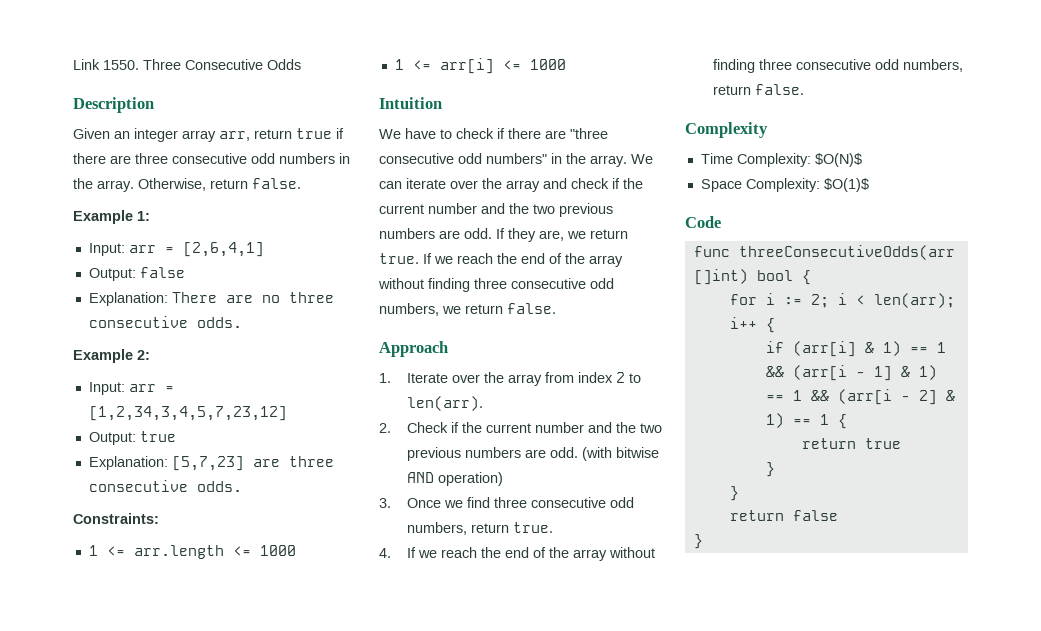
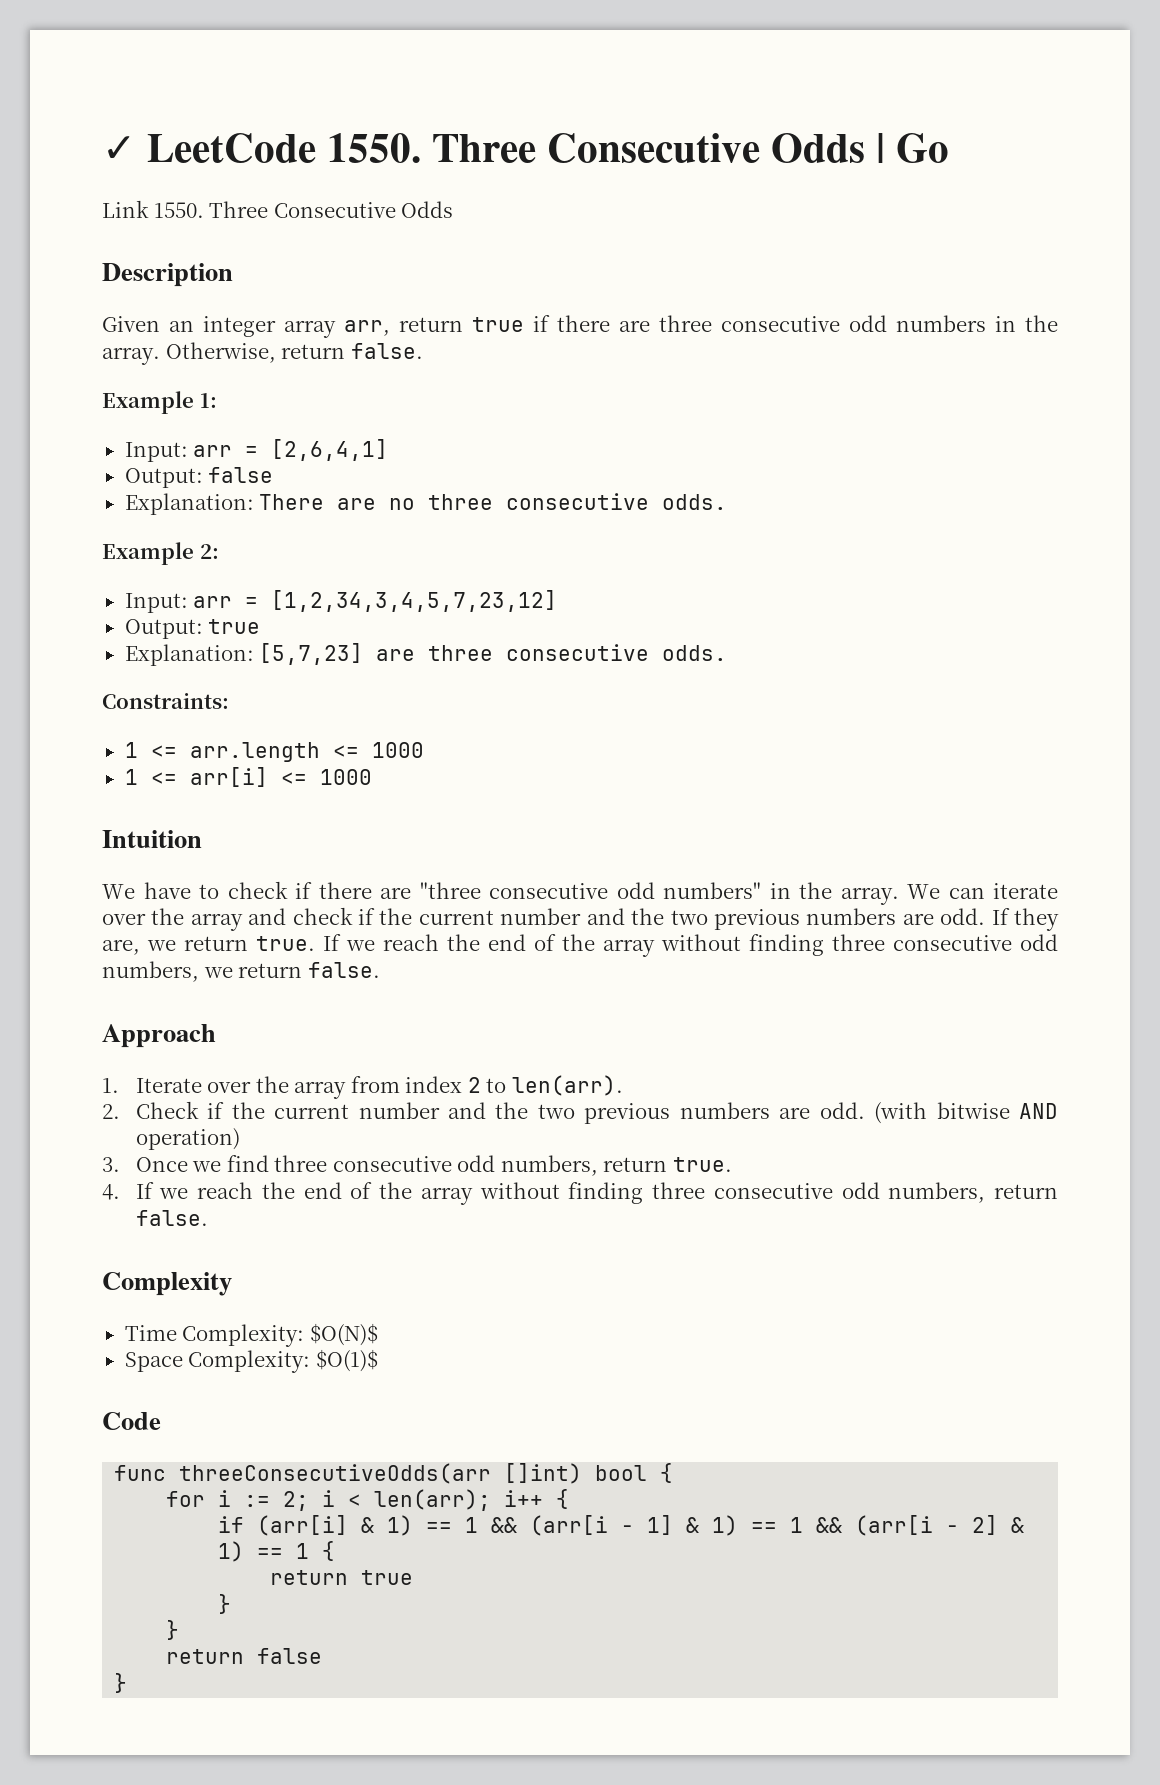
+ ✓ LeetCode 1550. Three Consecutive Odds | Go

